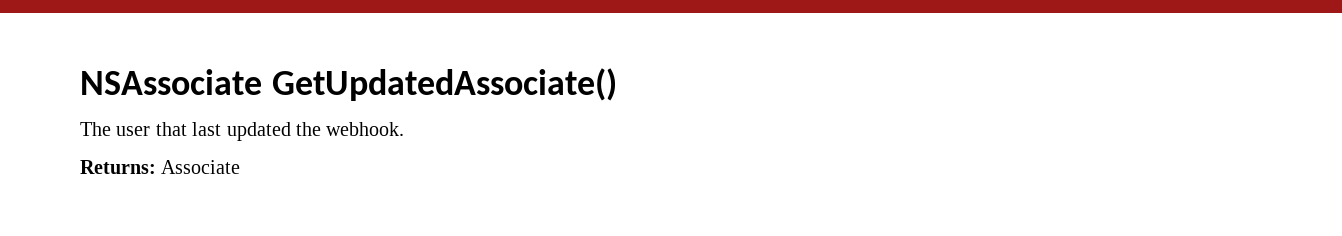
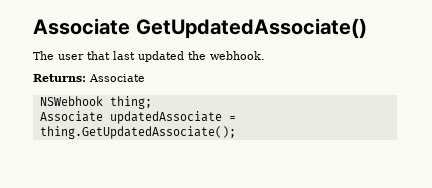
- NSAssociate GetUpdatedAssociate()
+ Associate GetUpdatedAssociate()
+ NSWebhook thing;
+ Associate updatedAssociate = thing.GetUpdatedAssociate();

